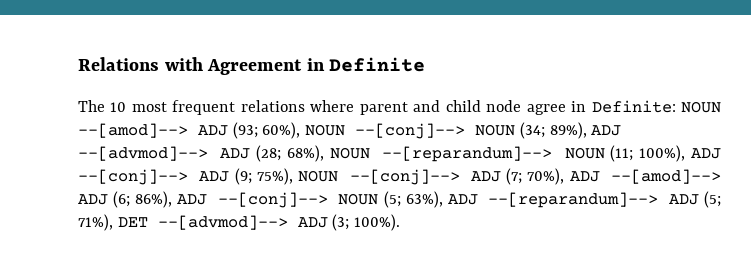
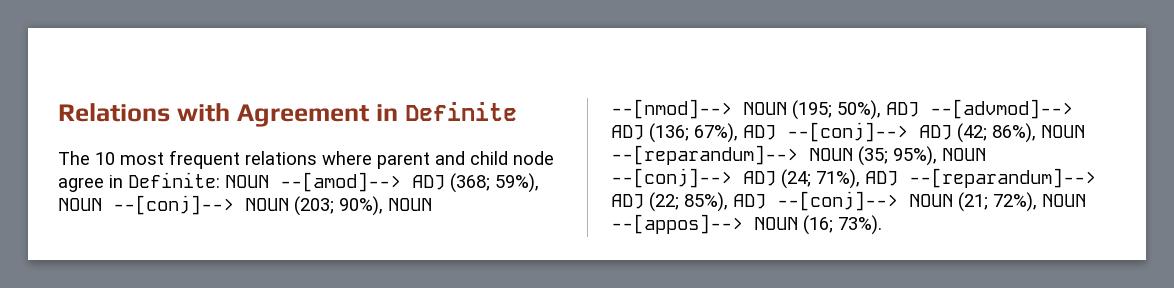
- The 10 most frequent relations where parent and child node agree in Definite: NOUN --[amod]--> ADJ (93; 60%), NOUN --[conj]--> NOUN (34; 89%), ADJ --[advmod]--> ADJ (28; 68%), NOUN --[reparandum]--> NOUN (11; 100%), ADJ --[conj]--> ADJ (9; 75%), NOUN --[conj]--> ADJ (7; 70%), ADJ --[amod]--> ADJ (6; 86%), ADJ --[conj]--> NOUN (5; 63%), ADJ --[reparandum]--> ADJ (5; 71%), DET --[advmod]--> ADJ (3; 100%).
+ The 10 most frequent relations where parent and child node agree in Definite: NOUN --[amod]--> ADJ (368; 59%), NOUN --[conj]--> NOUN (203; 90%), NOUN --[nmod]--> NOUN (195; 50%), ADJ --[advmod]--> ADJ (136; 67%), ADJ --[conj]--> ADJ (42; 86%), NOUN --[reparandum]--> NOUN (35; 95%), NOUN --[conj]--> ADJ (24; 71%), ADJ --[reparandum]--> ADJ (22; 85%), ADJ --[conj]--> NOUN (21; 72%), NOUN --[appos]--> NOUN (16; 73%).

